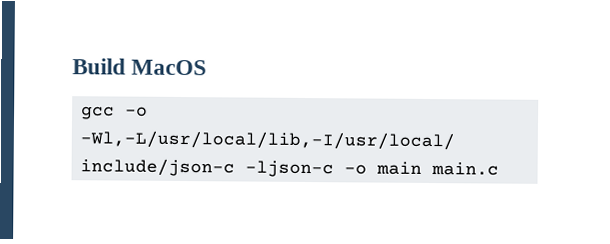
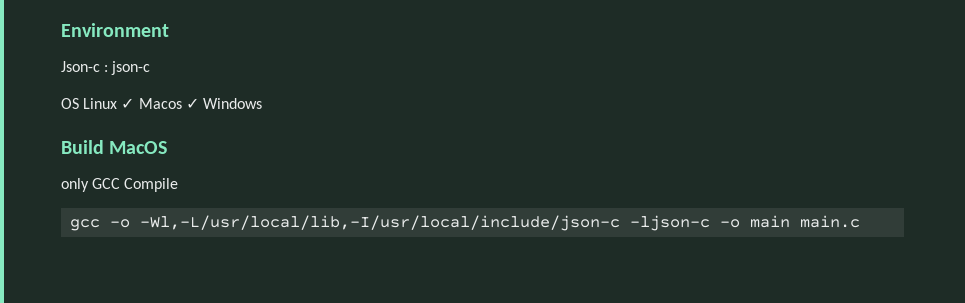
+ Environment
+ Json-c : json-c
+ OS Linux ✓ Macos ✓ Windows
+ only GCC Compile

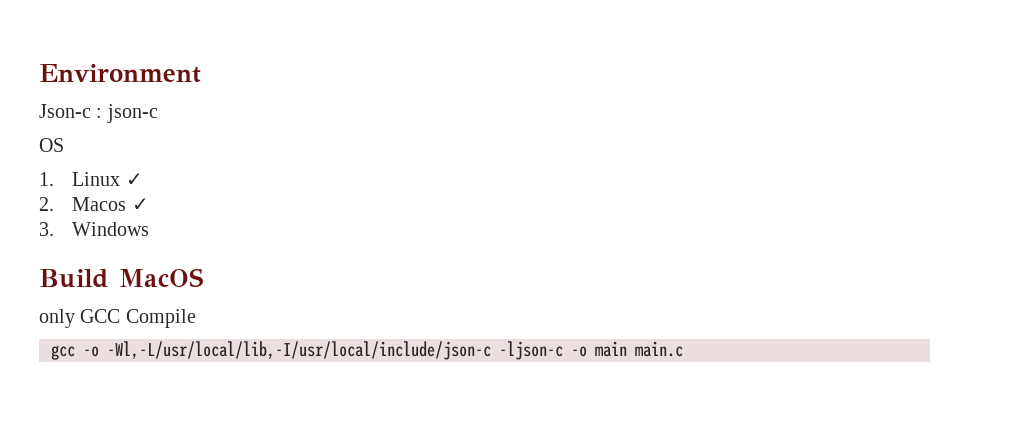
- OS Linux ✓ Macos ✓ Windows
+ OS
+ 1. Linux ✓
+ 2. Macos ✓
+ 3. Windows

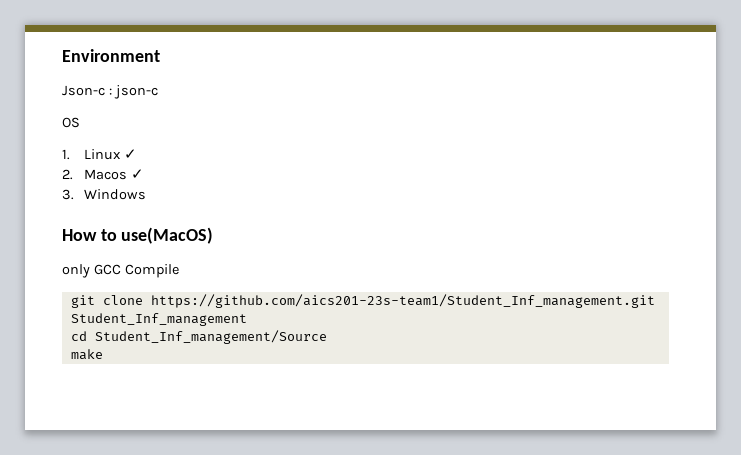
- Build MacOS
+ How to use(MacOS)
- gcc -o -Wl,-L/usr/local/lib,-I/usr/local/include/json-c -ljson-c -o main main.c
+ git clone https://github.com/aics201-23s-team1/Student_Inf_management.git Student_Inf_management
+ cd Student_Inf_management/Source
+ make

